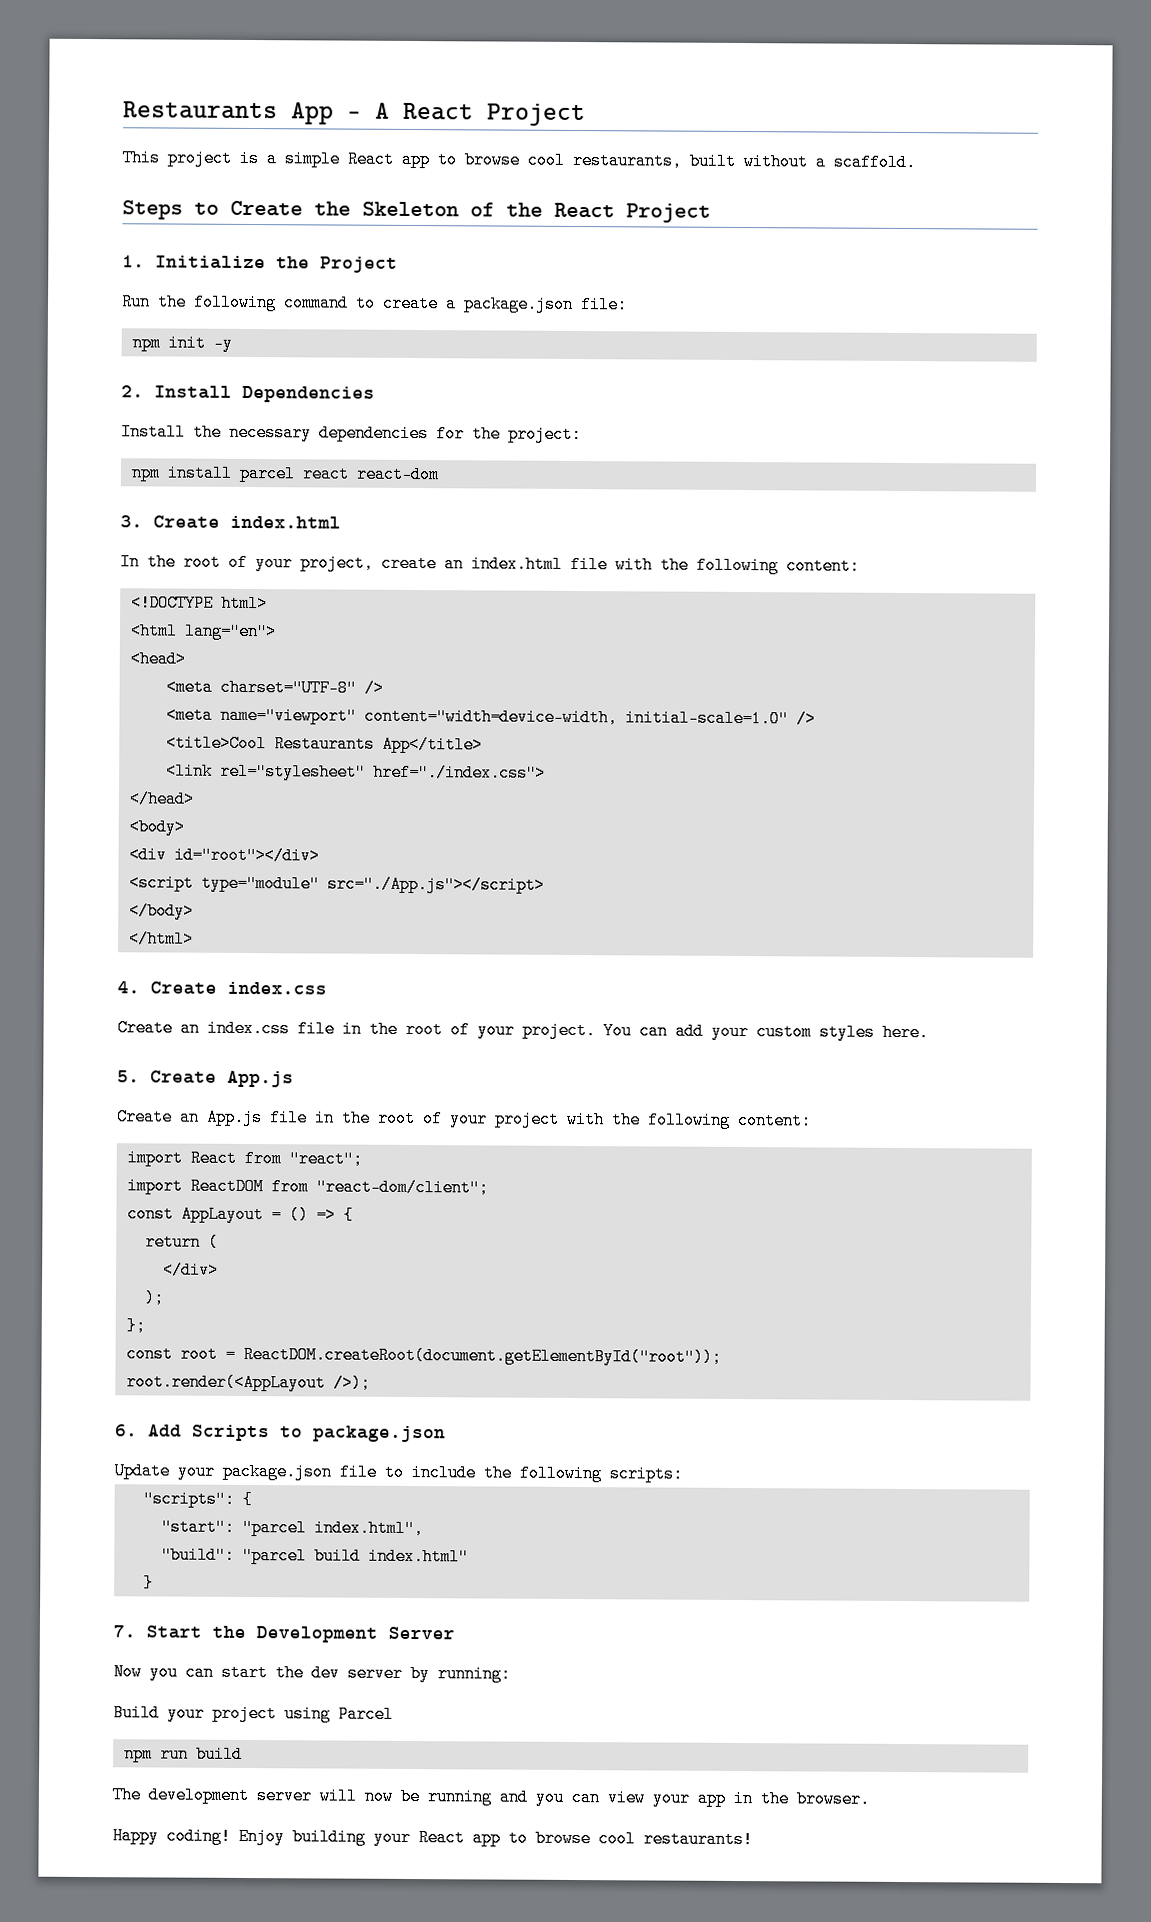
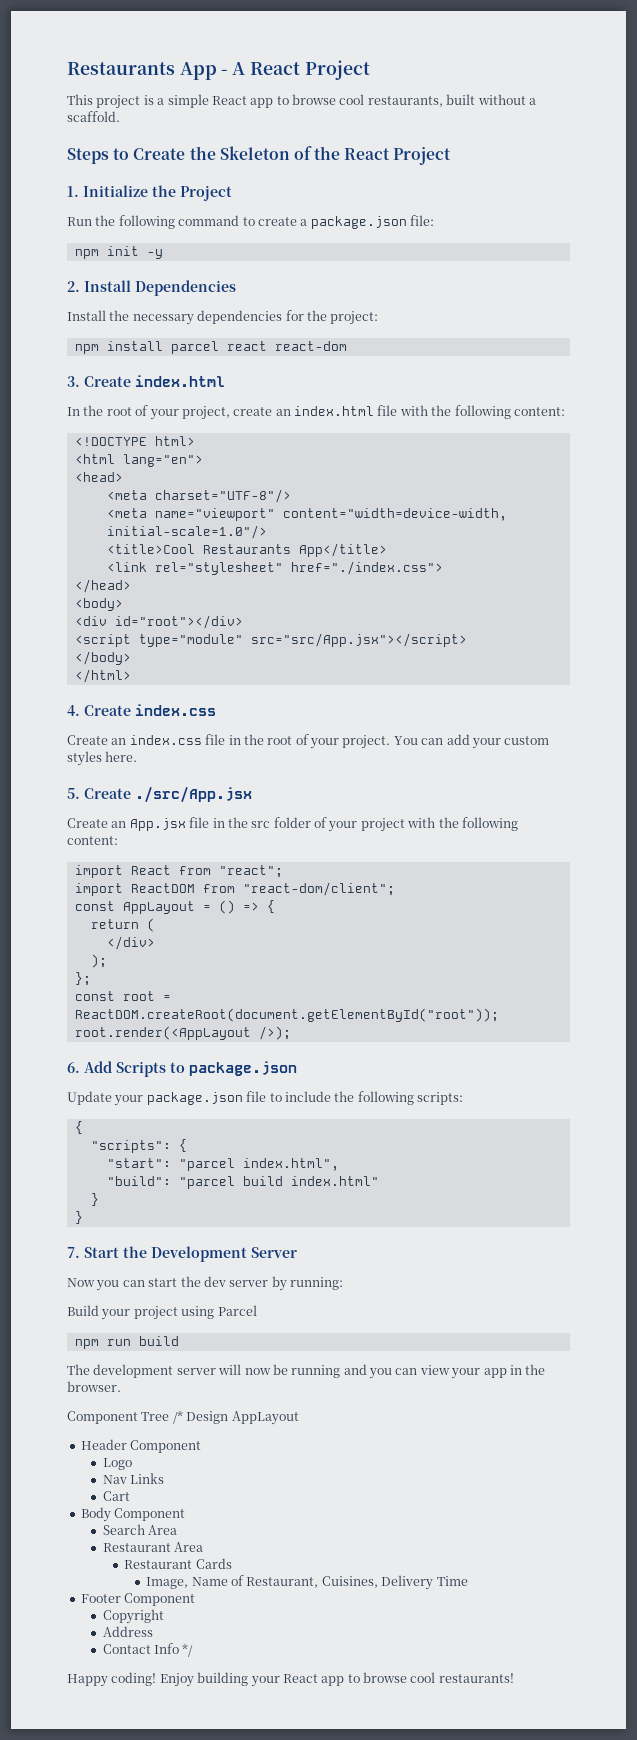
- <meta charset="UTF-8" />
+ <meta charset="UTF-8"/>
- <meta name="viewport" content="width=device-width, initial-scale=1.0" />
+ <meta name="viewport" content="width=device-width, initial-scale=1.0"/>
- <script type="module" src="./App.js"></script>
+ <script type="module" src="src/App.jsx"></script>
- 5. Create App.js
- Create an App.js file in the root of your project with the following content:
+ 5. Create ./src/App.jsx
+ Create an App.jsx file in the src folder of your project with the following content:
  Update your package.json file to include the following scripts:
+ {
  "build": "parcel build index.html"
+ }
+ Component Tree /* Design AppLayout
+ Header Component
+ Logo
+ Nav Links
+ Cart
+ Body Component
+ Search Area
+ Restaurant Area
+ Restaurant Cards
+ Image, Name of Restaurant, Cuisines, Delivery Time
+ Footer Component
+ Copyright
+ Address
+ Contact Info */

